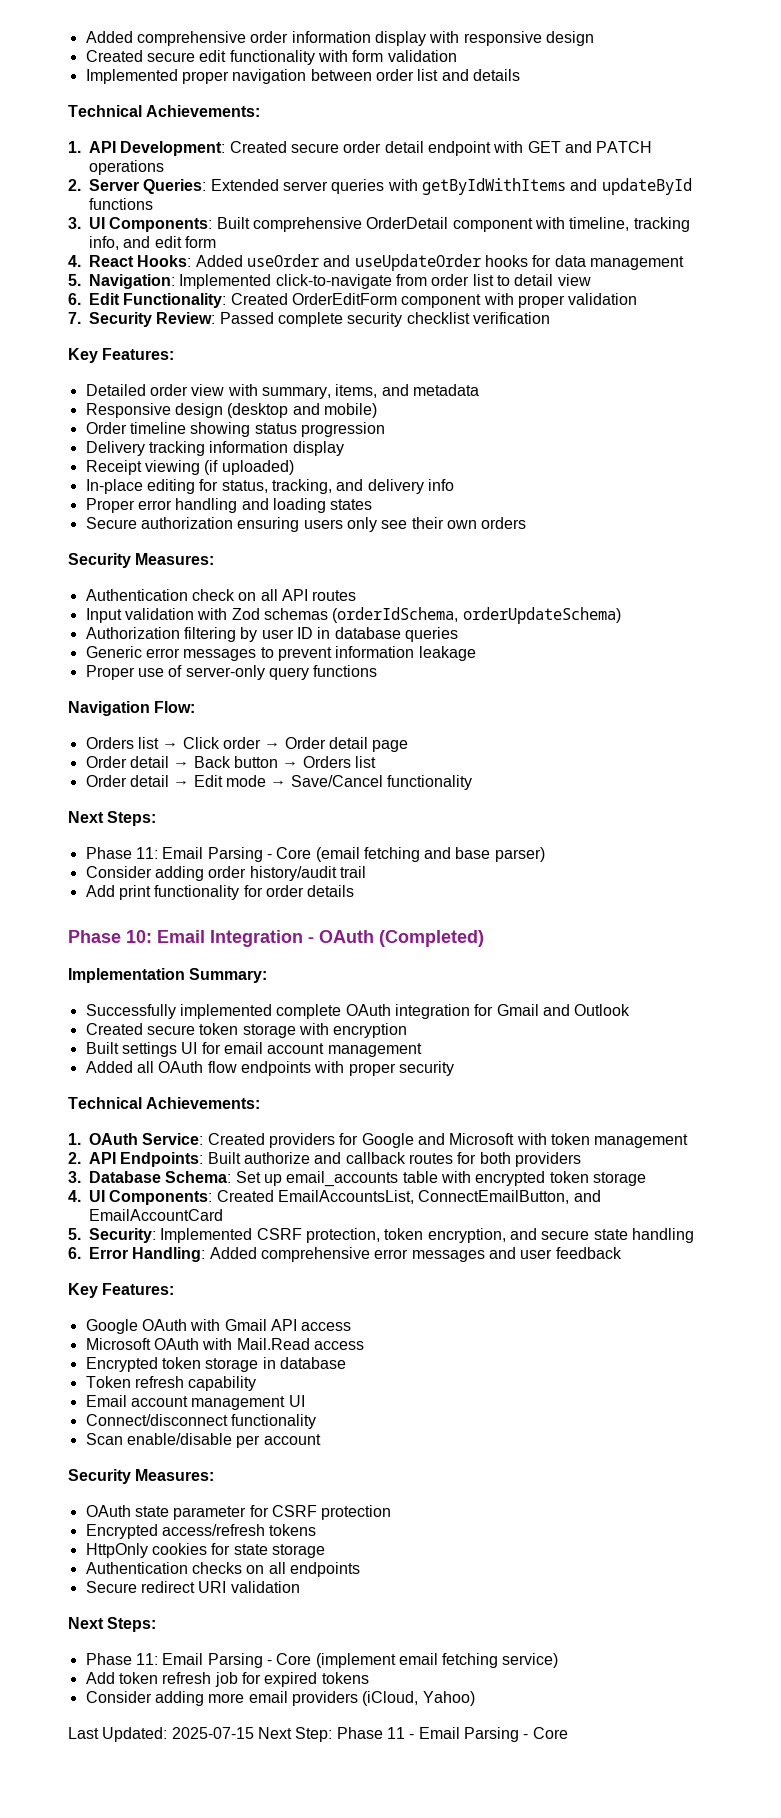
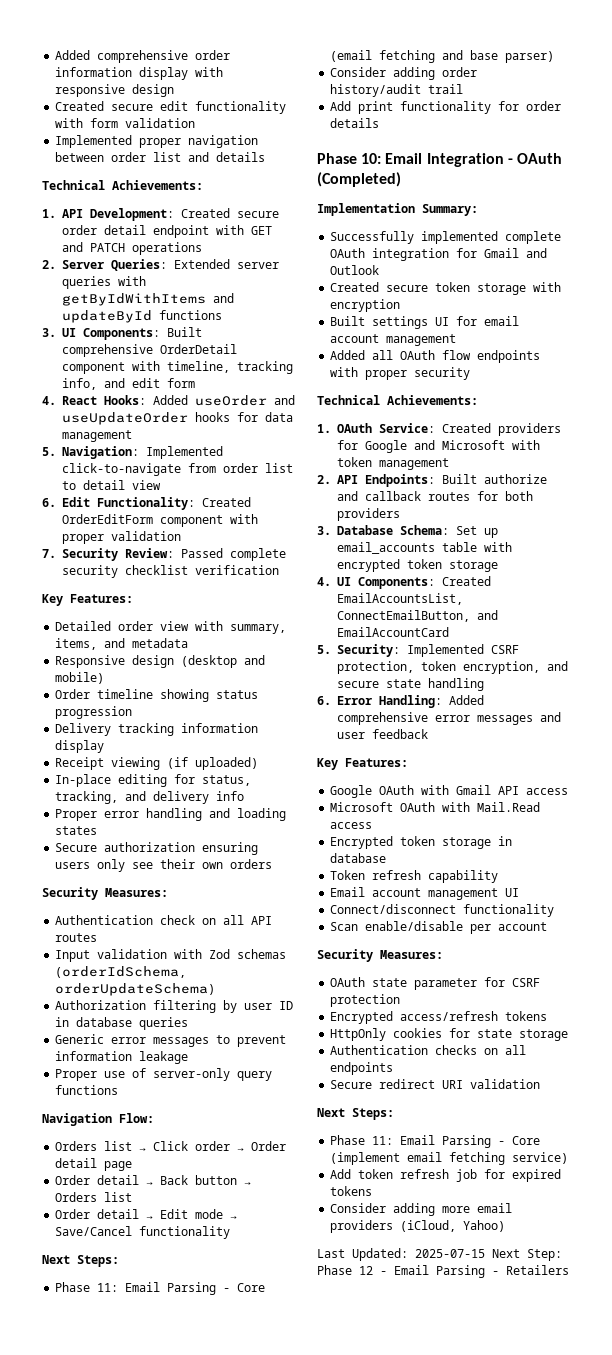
- Last Updated: 2025-07-15 Next Step: Phase 11 - Email Parsing - Core
+ Last Updated: 2025-07-15 Next Step: Phase 12 - Email Parsing - Retailers

